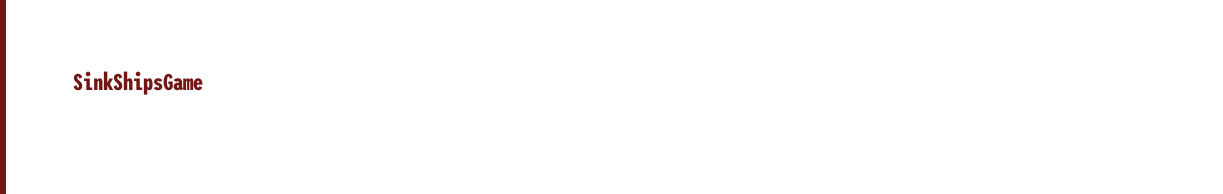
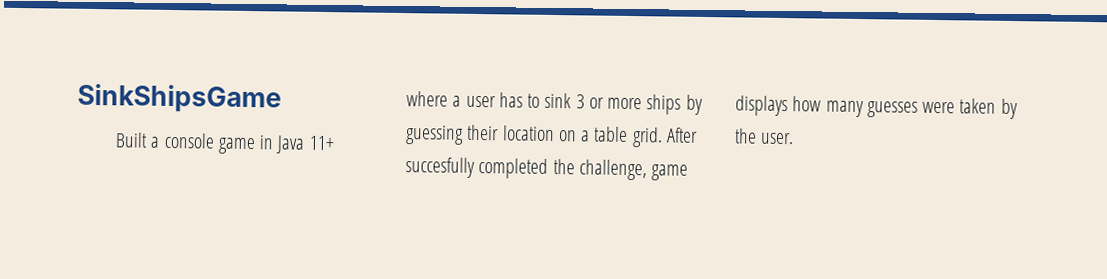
+ Built a console game in Java 11+ where a user has to sink 3 or more ships by guessing their location on a table grid. After succesfully completed the challenge, game displays how many guesses were taken by the user.

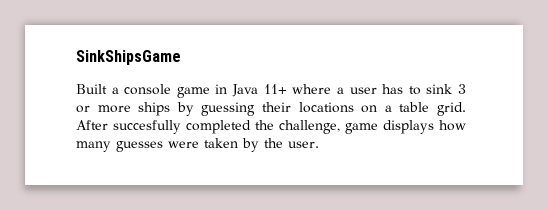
- Built a console game in Java 11+ where a user has to sink 3 or more ships by guessing their location on a table grid.
+ Built a console game in Java 11+ where a user has to sink 3 or more ships by guessing their locations on a table grid.

